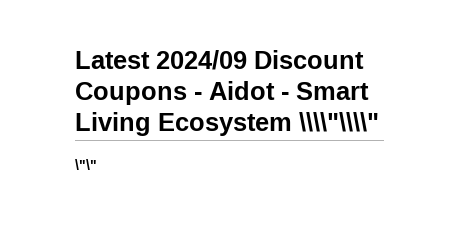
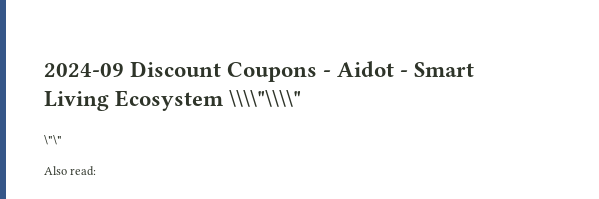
- Latest 2024/09 Discount Coupons - Aidot - Smart Living Ecosystem \\\\"\\\\"
+ 2024-09 Discount Coupons - Aidot - Smart Living Ecosystem \\\\"\\\\"
+ Also read:

